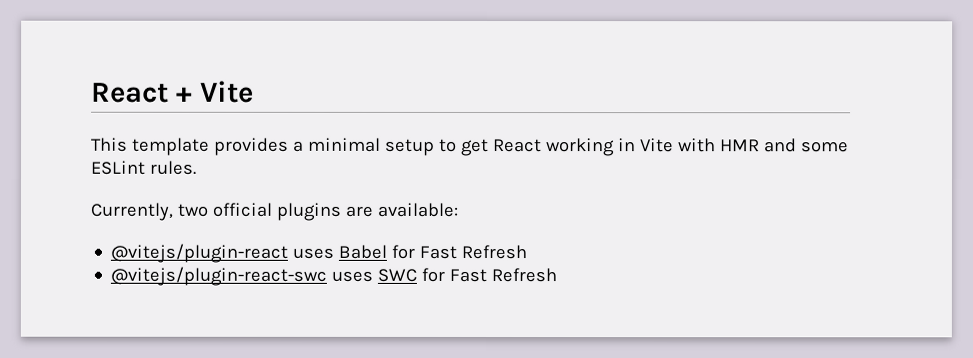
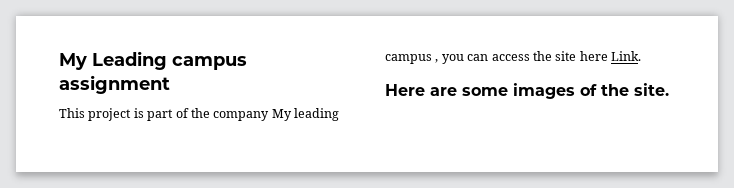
- React + Vite
- This template provides a minimal setup to get React working in Vite with HMR and some ESLint rules.
- Currently, two official plugins are available:
- @vitejs/plugin-react uses Babel for Fast Refresh
- @vitejs/plugin-react-swc uses SWC for Fast Refresh
+ My Leading campus assignment
+ This project is part of the company My leading campus , you can access the site here Link.
+ Here are some images of the site.

